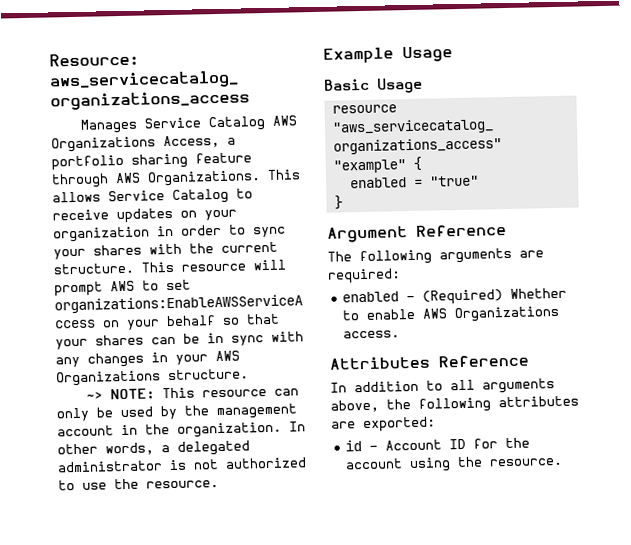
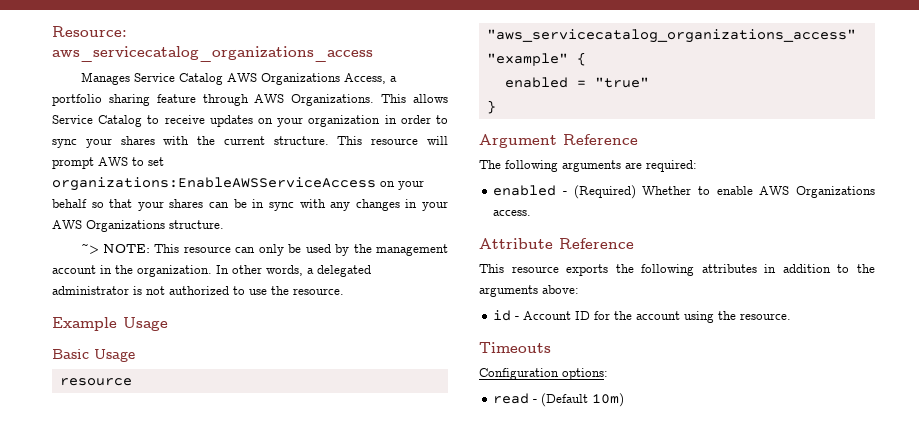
- Attributes Reference
- In addition to all arguments above, the following attributes are exported:
+ Attribute Reference
+ This resource exports the following attributes in addition to the arguments above:
+ Timeouts
+ Configuration options:
+ read - (Default 10m)

